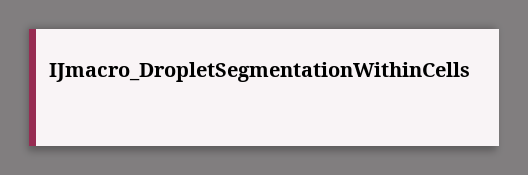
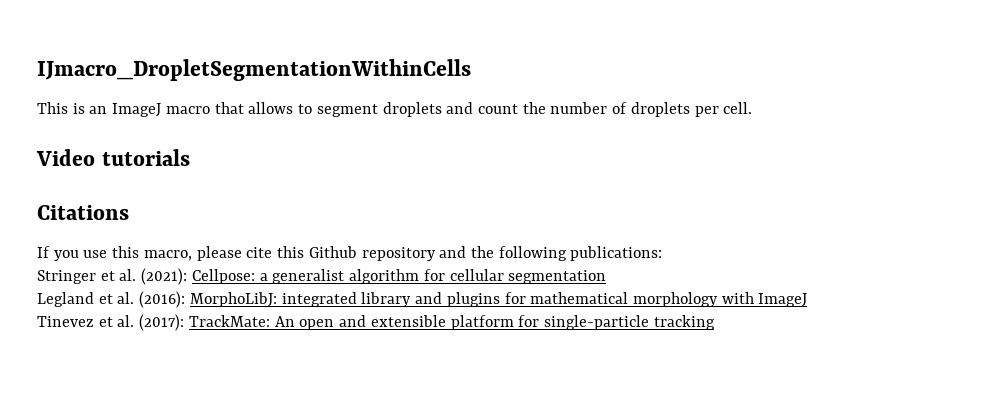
+ This is an ImageJ macro that allows to segment droplets and count the number of droplets per cell.
+ Video tutorials
+ Citations
+ If you use this macro, please cite this Github repository and the following publications:
+ Stringer et al. (2021): Cellpose: a generalist algorithm for cellular segmentation
+ Legland et al. (2016): MorphoLibJ: integrated library and plugins for mathematical morphology with ImageJ
+ Tinevez et al. (2017): TrackMate: An open and extensible platform for single-particle tracking

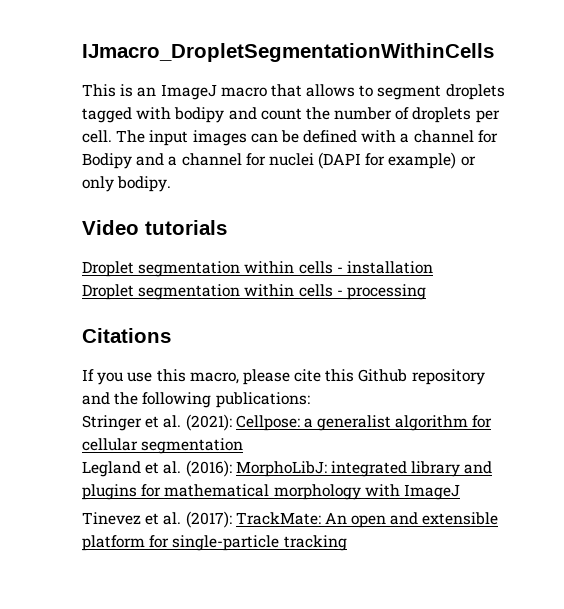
- This is an ImageJ macro that allows to segment droplets and count the number of droplets per cell.
+ This is an ImageJ macro that allows to segment droplets tagged with bodipy and count the number of droplets per cell. The input images can be defined with a channel for Bodipy and a channel for nuclei (DAPI for example) or only bodipy.
  Video tutorials
+ Droplet segmentation within cells - installation
+ Droplet segmentation within cells - processing

